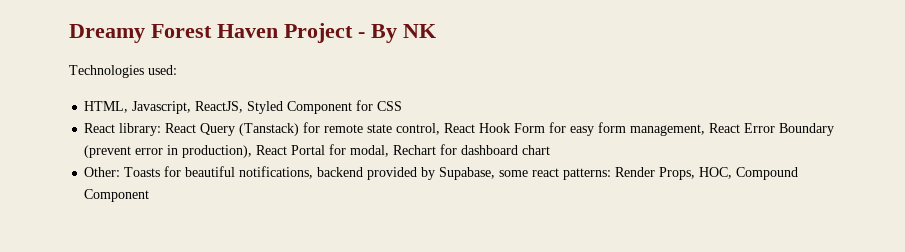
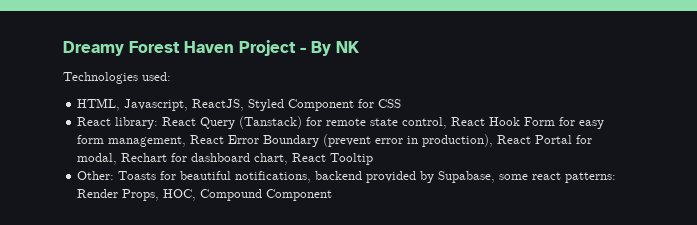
- React library: React Query (Tanstack) for remote state control, React Hook Form for easy form management, React Error Boundary (prevent error in production), React Portal for modal, Rechart for dashboard chart
+ React library: React Query (Tanstack) for remote state control, React Hook Form for easy form management, React Error Boundary (prevent error in production), React Portal for modal, Rechart for dashboard chart, React Tooltip

